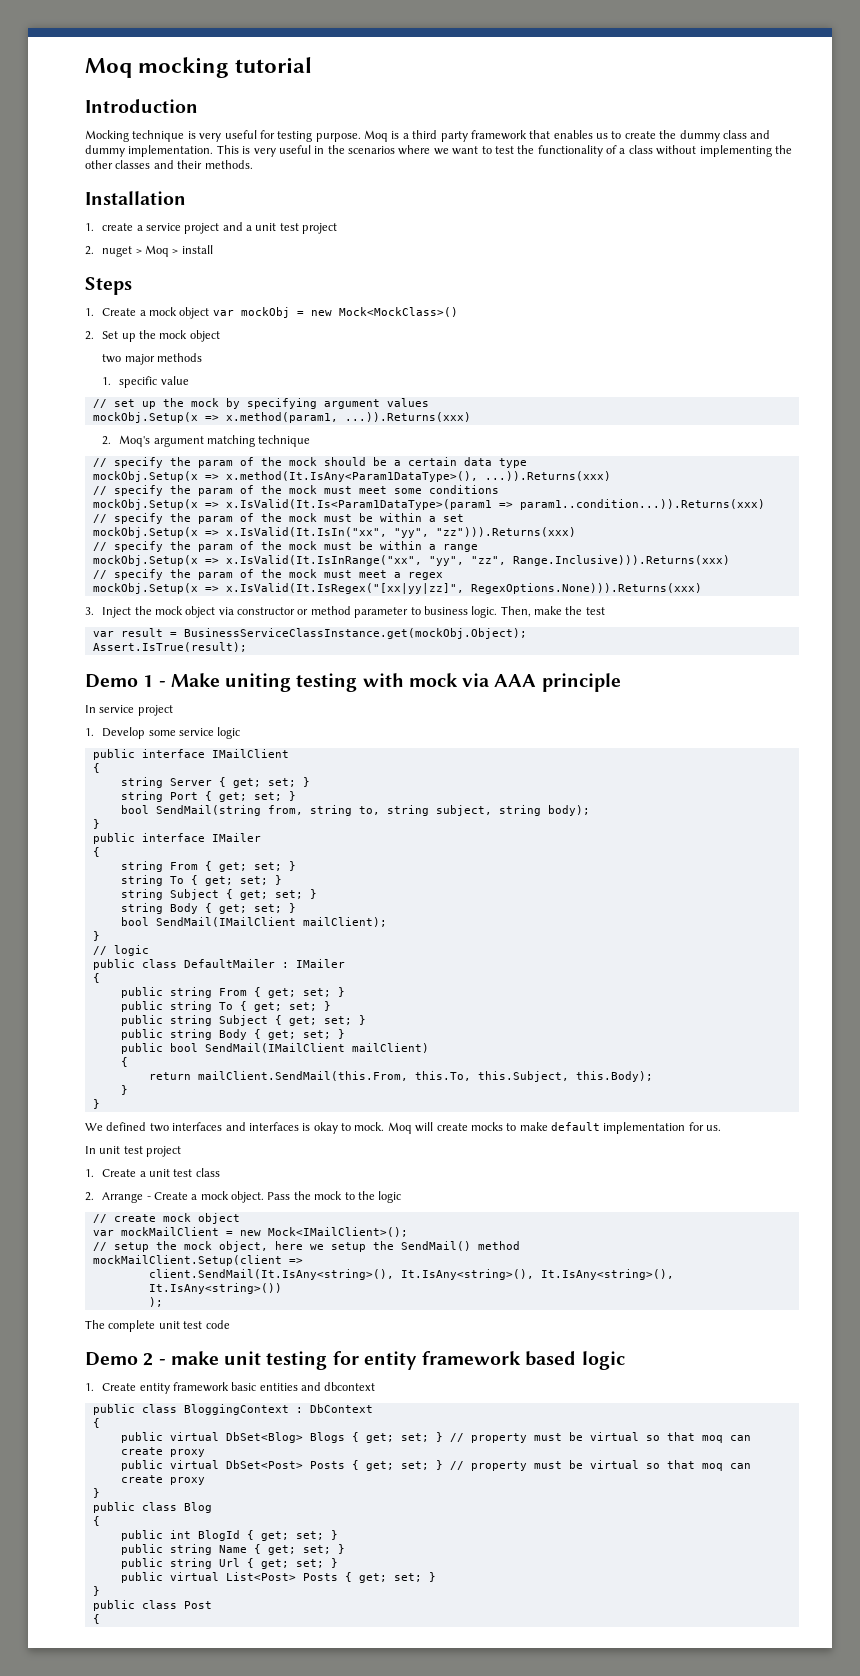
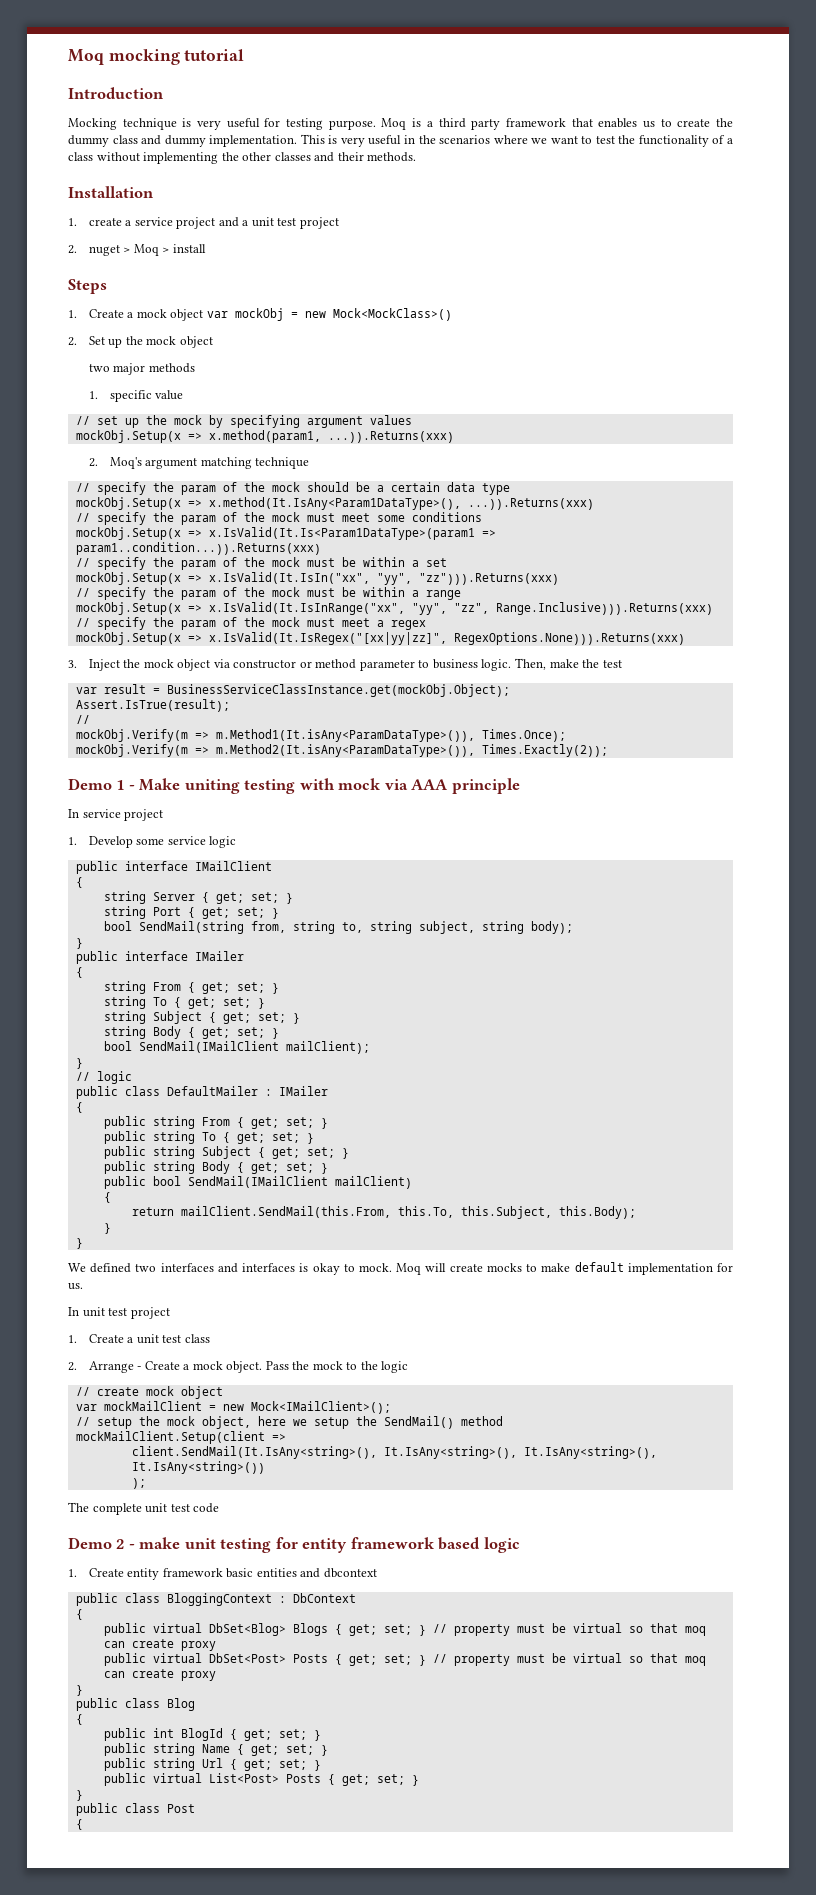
  Assert.IsTrue(result);
+ //
+ mockObj.Verify(m => m.Method1(It.isAny<ParamDataType>()), Times.Once);
+ mockObj.Verify(m => m.Method2(It.isAny<ParamDataType>()), Times.Exactly(2));

